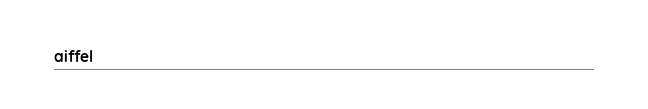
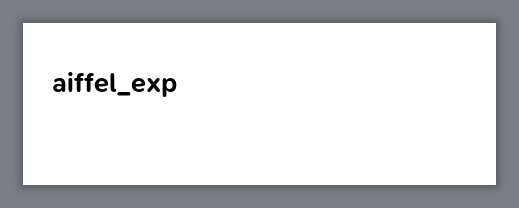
- aiffel
+ aiffel_exp

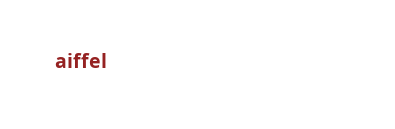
- aiffel_exp
+ aiffel

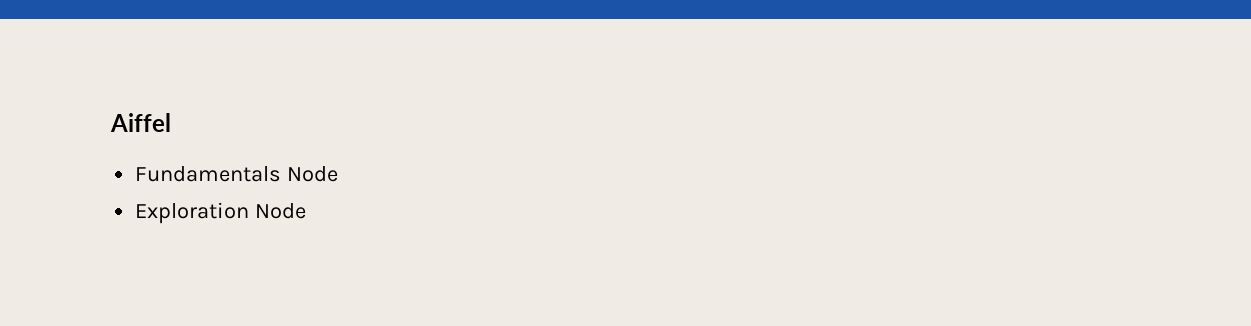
- aiffel
+ Aiffel
+ Fundamentals Node
+ Exploration Node

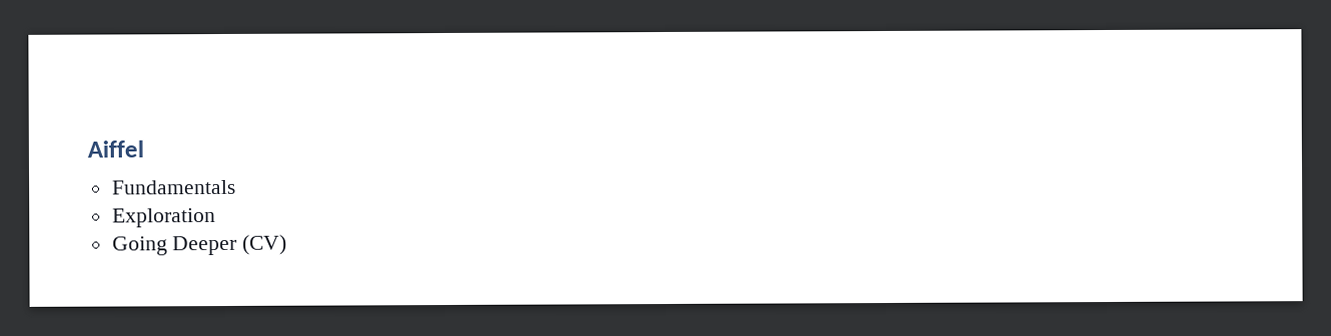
- Fundamentals Node
+ Fundamentals
- Exploration Node
+ Exploration
+ Going Deeper (CV)

